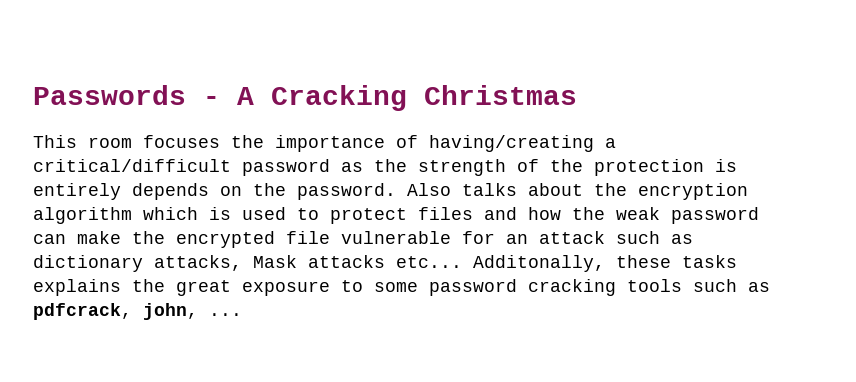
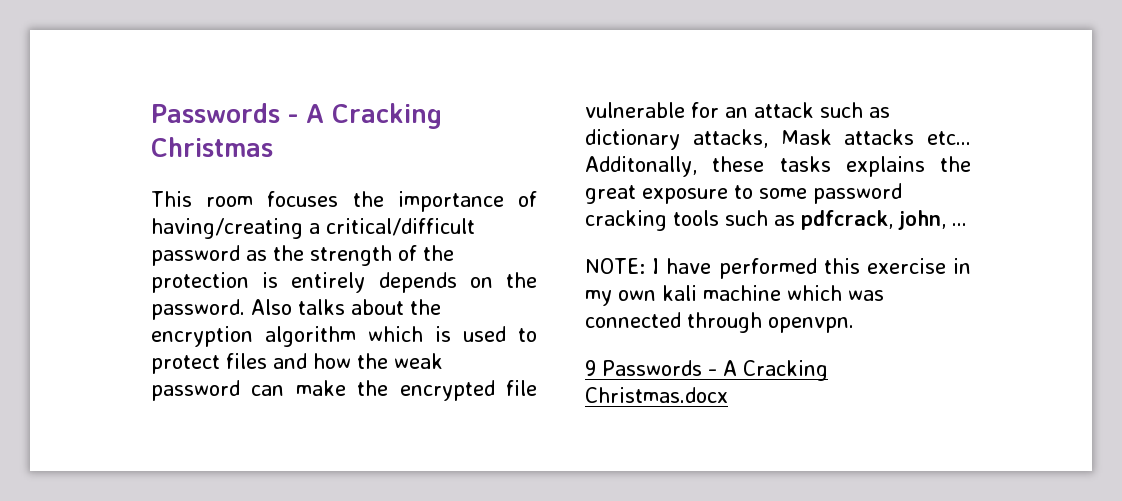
+ NOTE: I have performed this exercise in my own kali machine which was connected through openvpn.
+ 9 Passwords - A Cracking Christmas.docx

